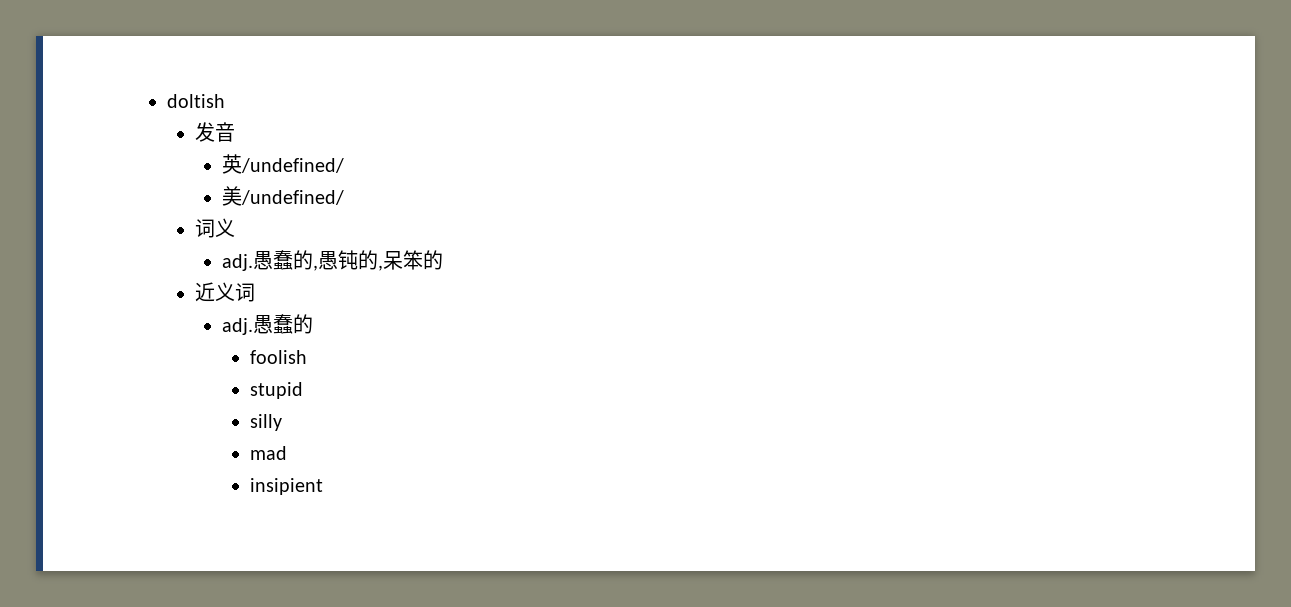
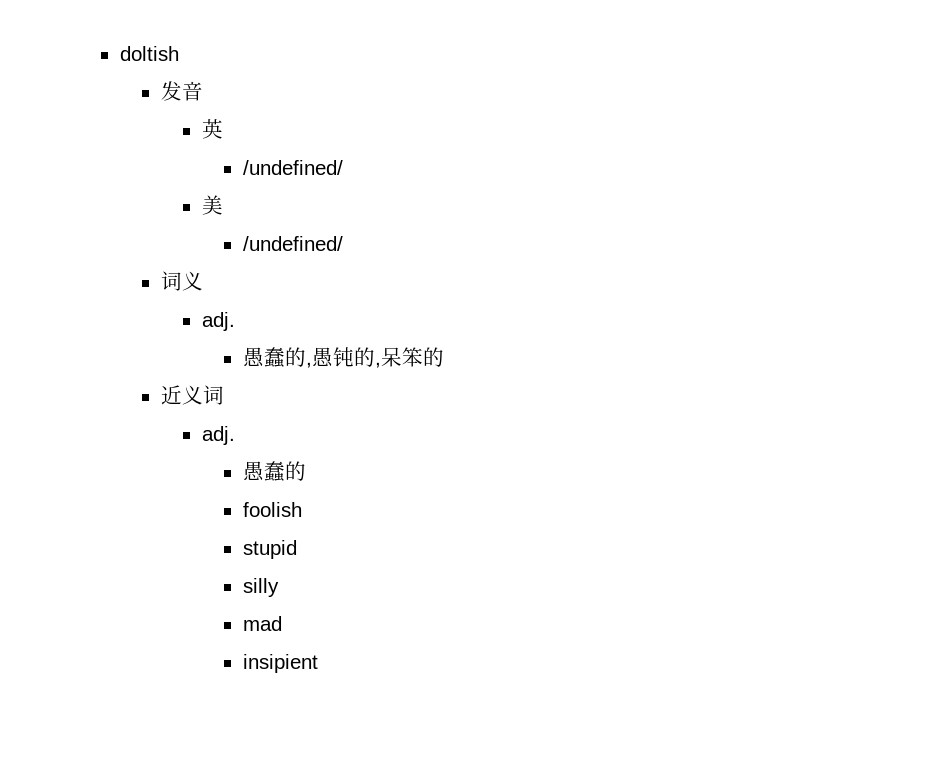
- 英/undefined/
+ 英
+ /undefined/
- 美/undefined/
+ 美
+ /undefined/
  词义
- adj.愚蠢的,愚钝的,呆笨的
+ adj.
+ 愚蠢的,愚钝的,呆笨的
  近义词
- adj.愚蠢的
+ adj.
+ 愚蠢的

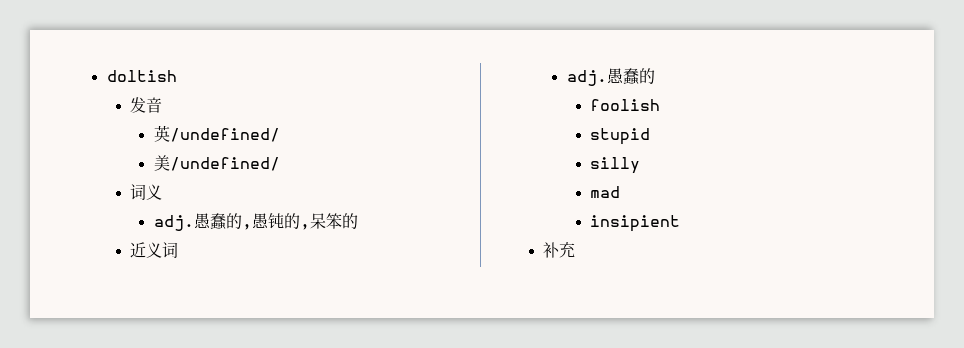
- 英
- /undefined/
+ 英/undefined/
- 美
- /undefined/
+ 美/undefined/
  词义
- adj.
- 愚蠢的,愚钝的,呆笨的
+ adj.愚蠢的,愚钝的,呆笨的
  近义词
- adj.
- 愚蠢的
+ adj.愚蠢的
+ 补充

